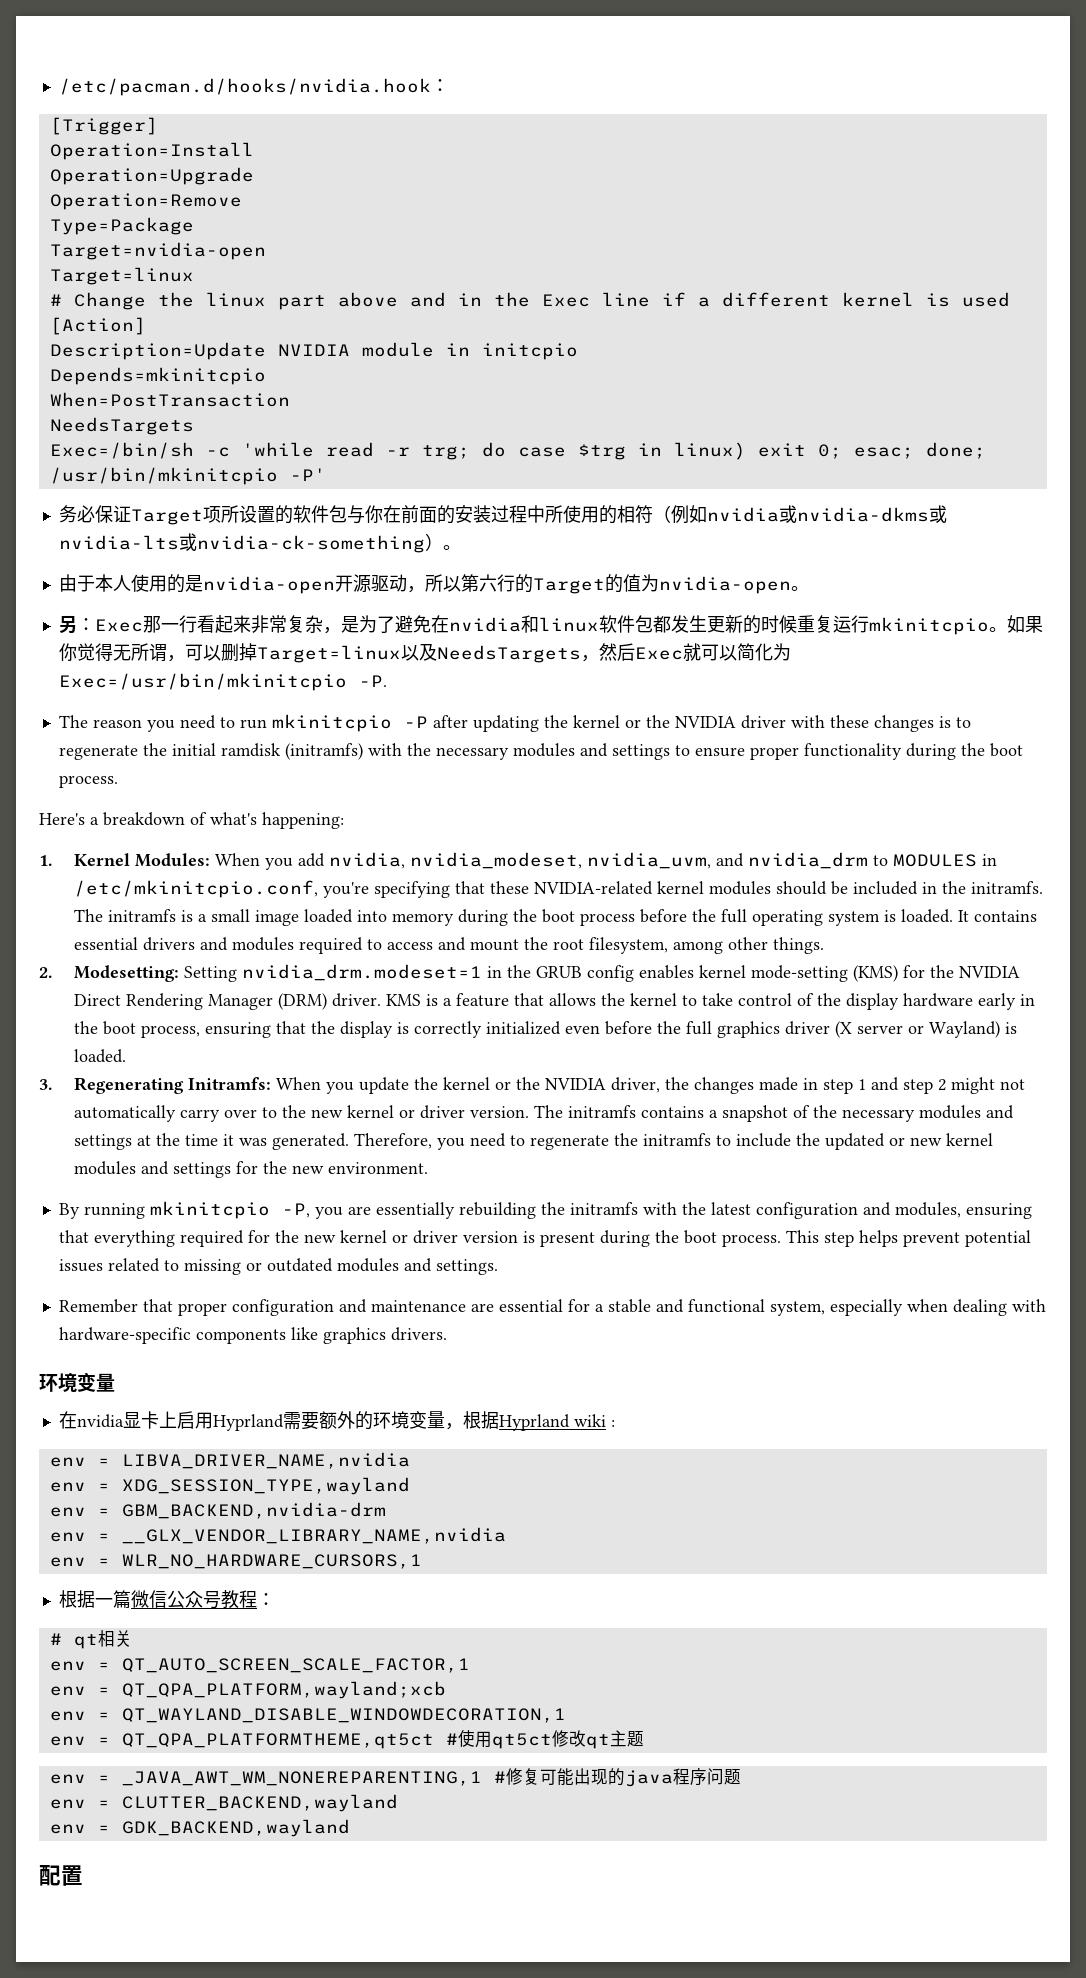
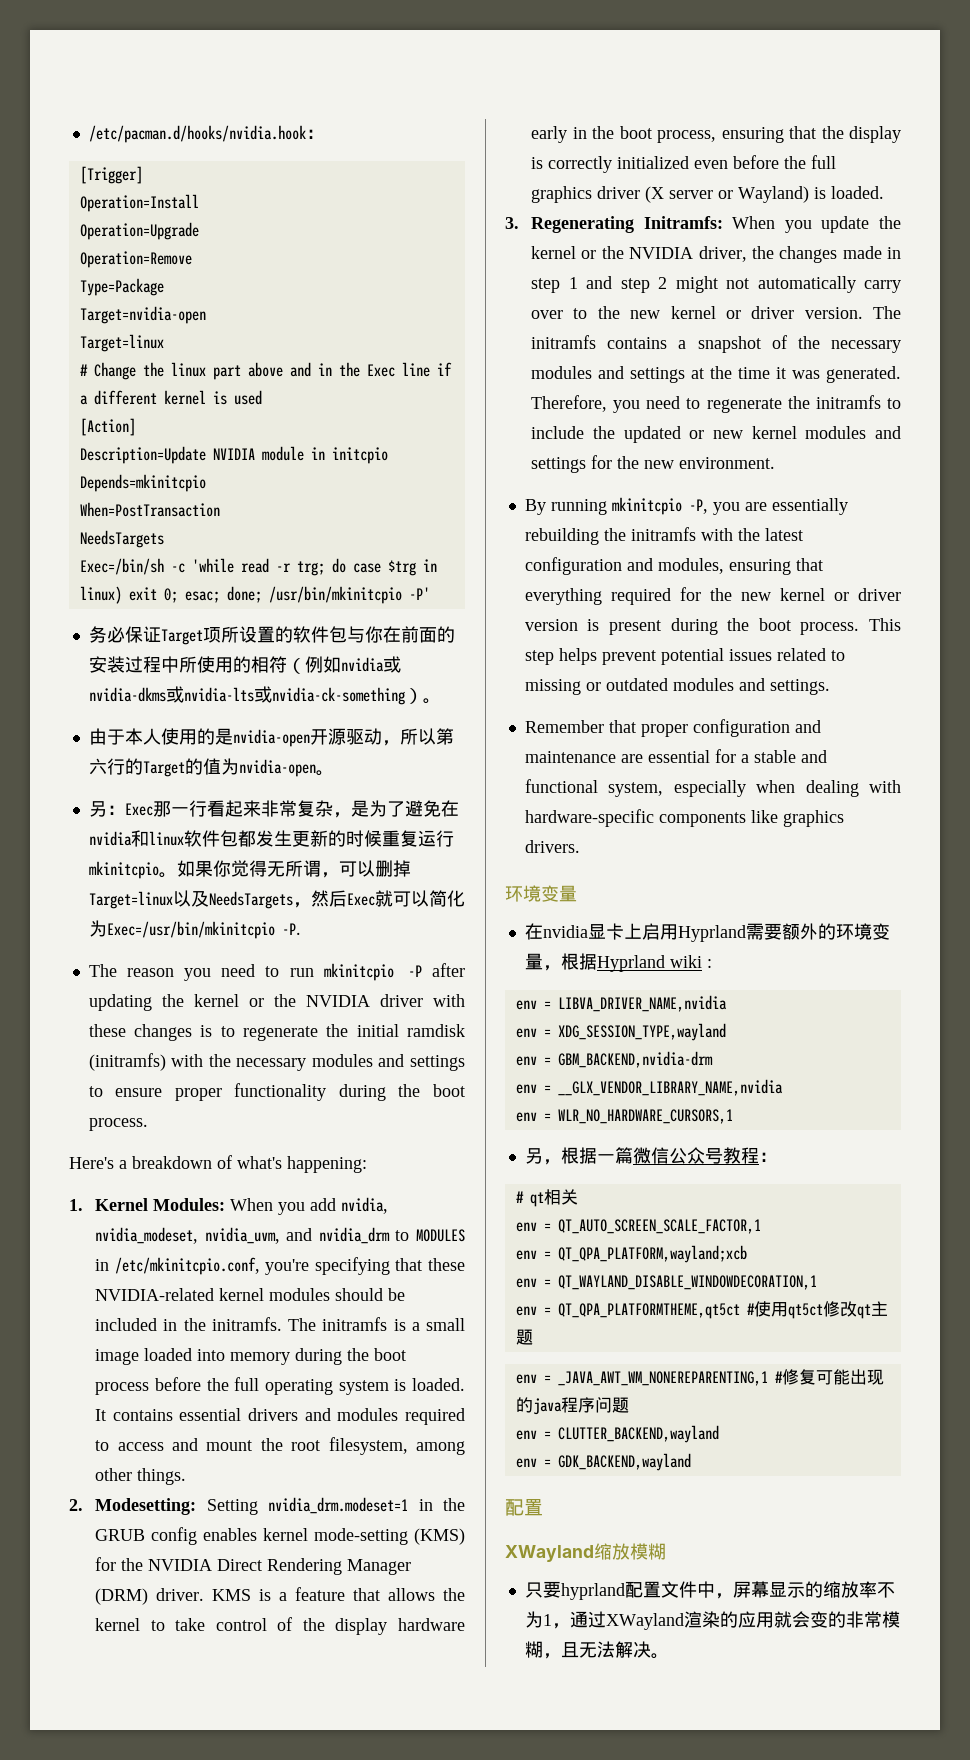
- 根据一篇微信公众号教程：
+ 另，根据一篇微信公众号教程：
+ XWayland缩放模糊
+ 只要hyprland配置文件中，屏幕显示的缩放率不为1，通过XWayland渲染的应用就会变的非常模糊，且无法解决。

